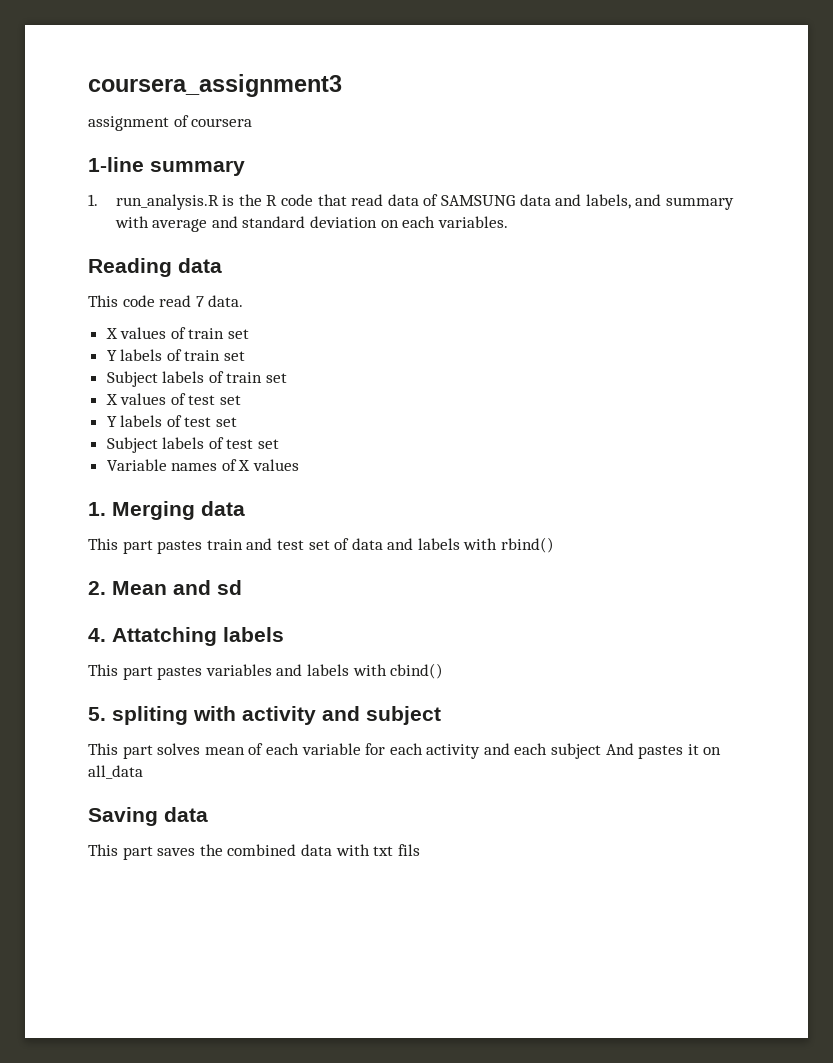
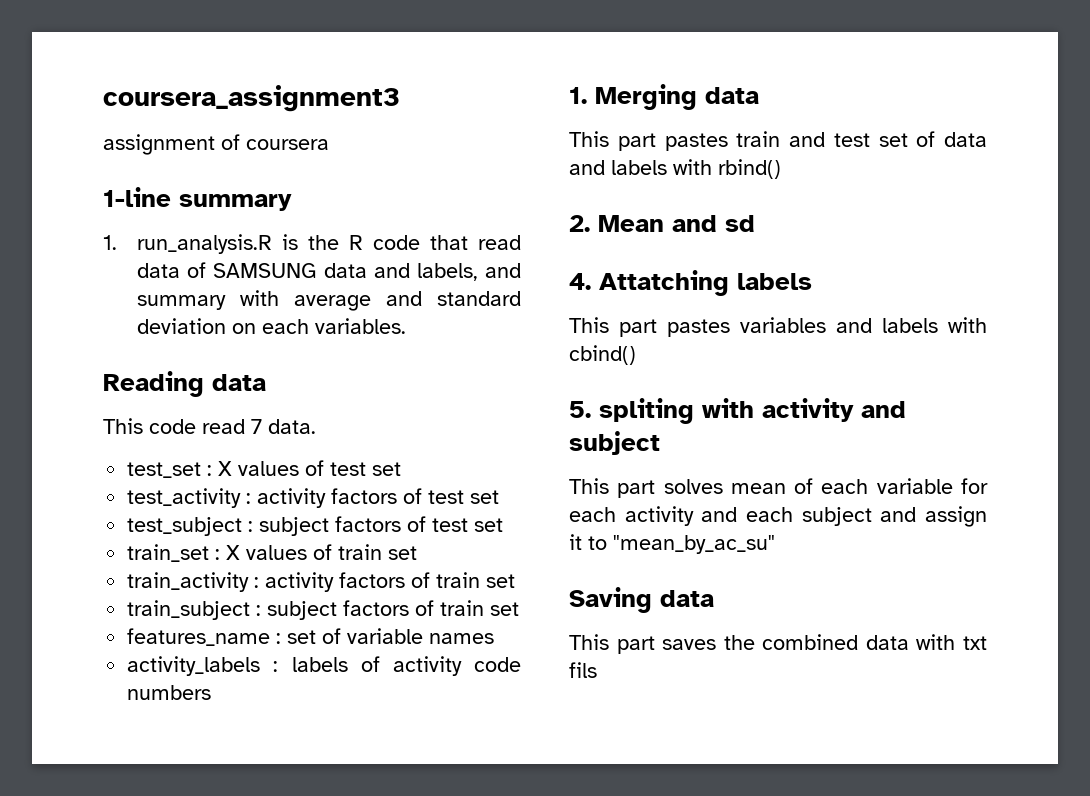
- X values of train set
+ test_set : X values of test set
+ test_activity : activity factors of test set
+ test_subject : subject factors of test set
+ train_set : X values of train set
- Y labels of train set
- Subject labels of train set
- X values of test set
- Y labels of test set
- Subject labels of test set
- Variable names of X values
+ train_activity : activity factors of train set
+ train_subject : subject factors of train set
+ features_name : set of variable names
+ activity_labels : labels of activity code numbers
- This part solves mean of each variable for each activity and each subject And pastes it on all_data
+ This part solves mean of each variable for each activity and each subject and assign it to "mean_by_ac_su"

